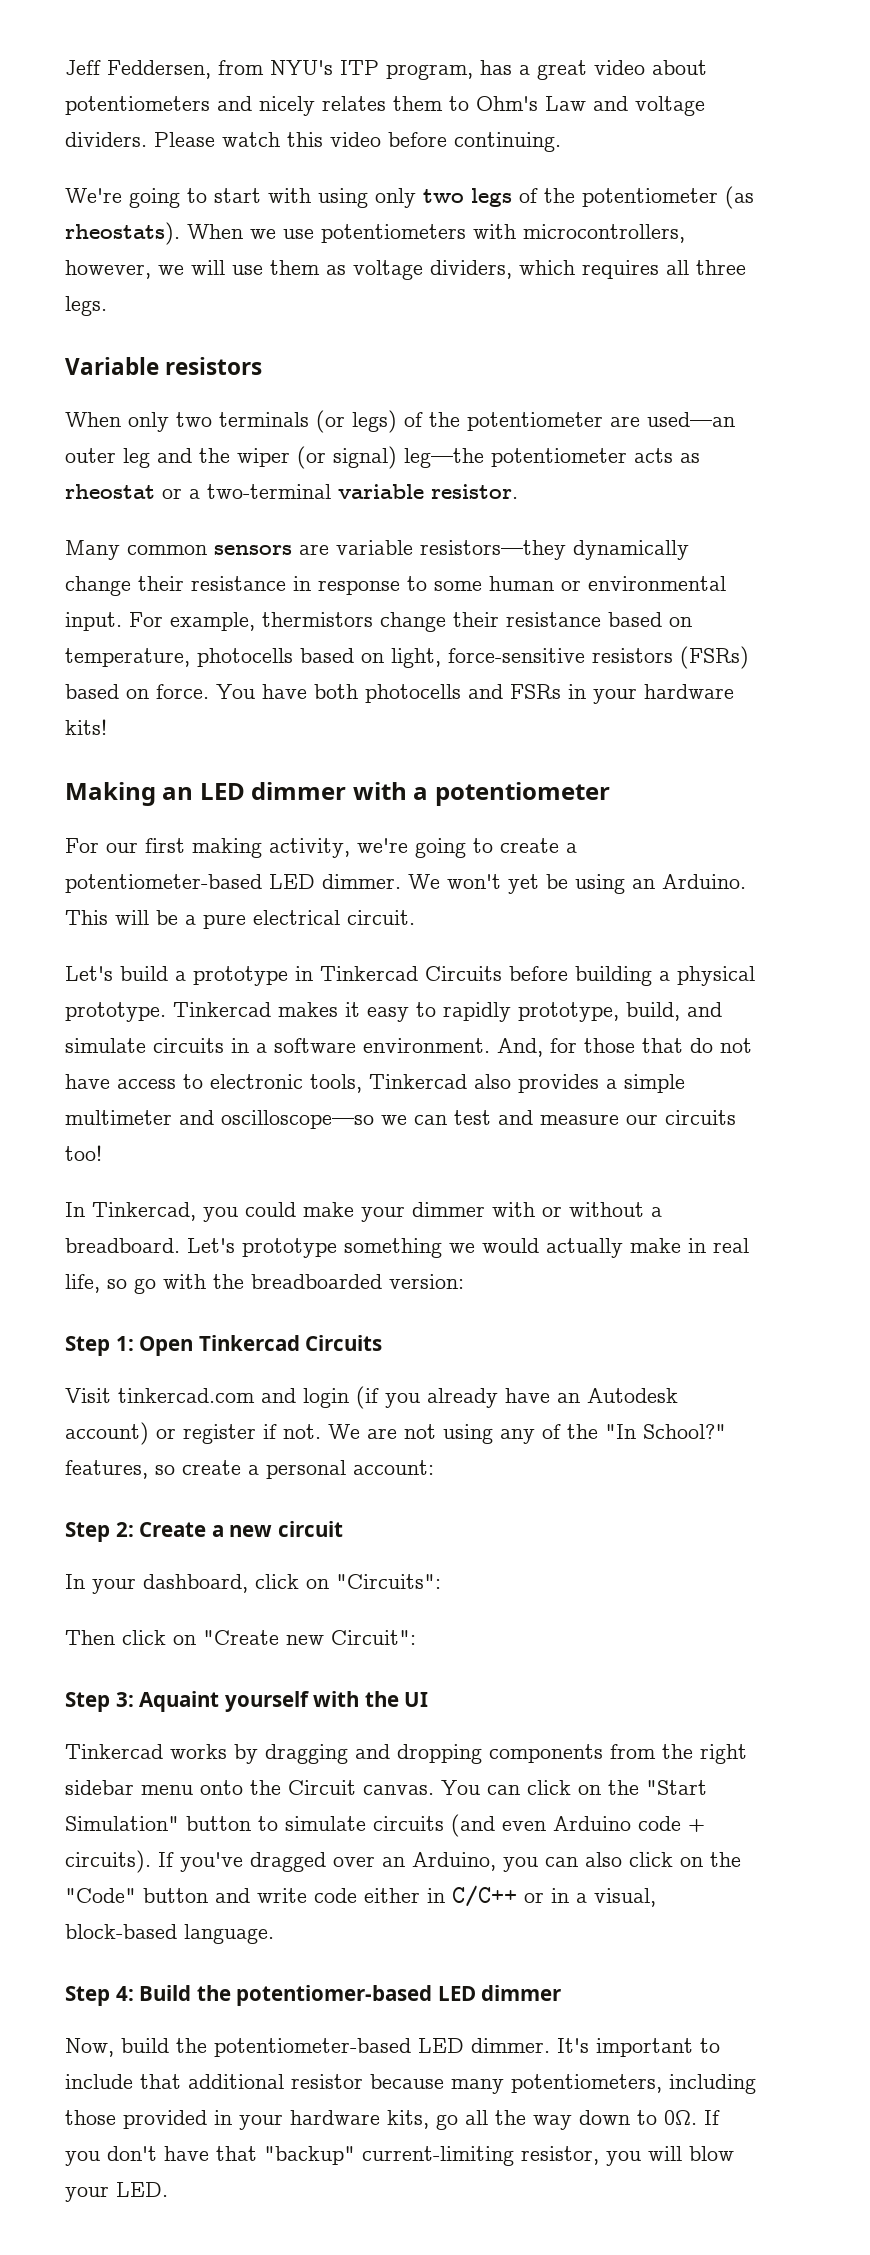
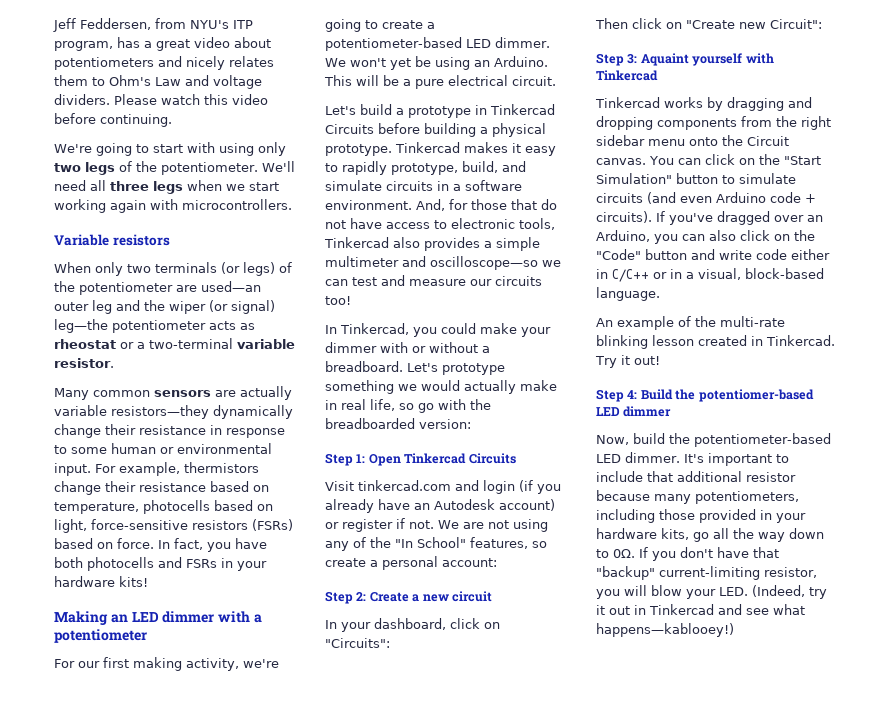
- We're going to start with using only two legs of the potentiometer (as rheostats). When we use potentiometers with microcontrollers, however, we will use them as voltage dividers, which requires all three legs.
+ We're going to start with using only two legs of the potentiometer. We'll need all three legs when we start working again with microcontrollers.
- Many common sensors are variable resistors—they dynamically change their resistance in response to some human or environmental input.
+ Many common sensors are actually variable resistors—they dynamically change their resistance in response to some human or environmental input.
- You have both photocells and FSRs in your hardware kits!
+ In fact, you have both photocells and FSRs in your hardware kits!
- We are not using any of the "In School?" features, so create a personal account:
+ We are not using any of the "In School" features, so create a personal account:
- Step 3: Aquaint yourself with the UI
+ Step 3: Aquaint yourself with Tinkercad
+ An example of the multi-rate blinking lesson created in Tinkercad. Try it out!
- If you don't have that "backup" current-limiting resistor, you will blow your LED.
+ If you don't have that "backup" current-limiting resistor, you will blow your LED. (Indeed, try it out in Tinkercad and see what happens—kablooey!)

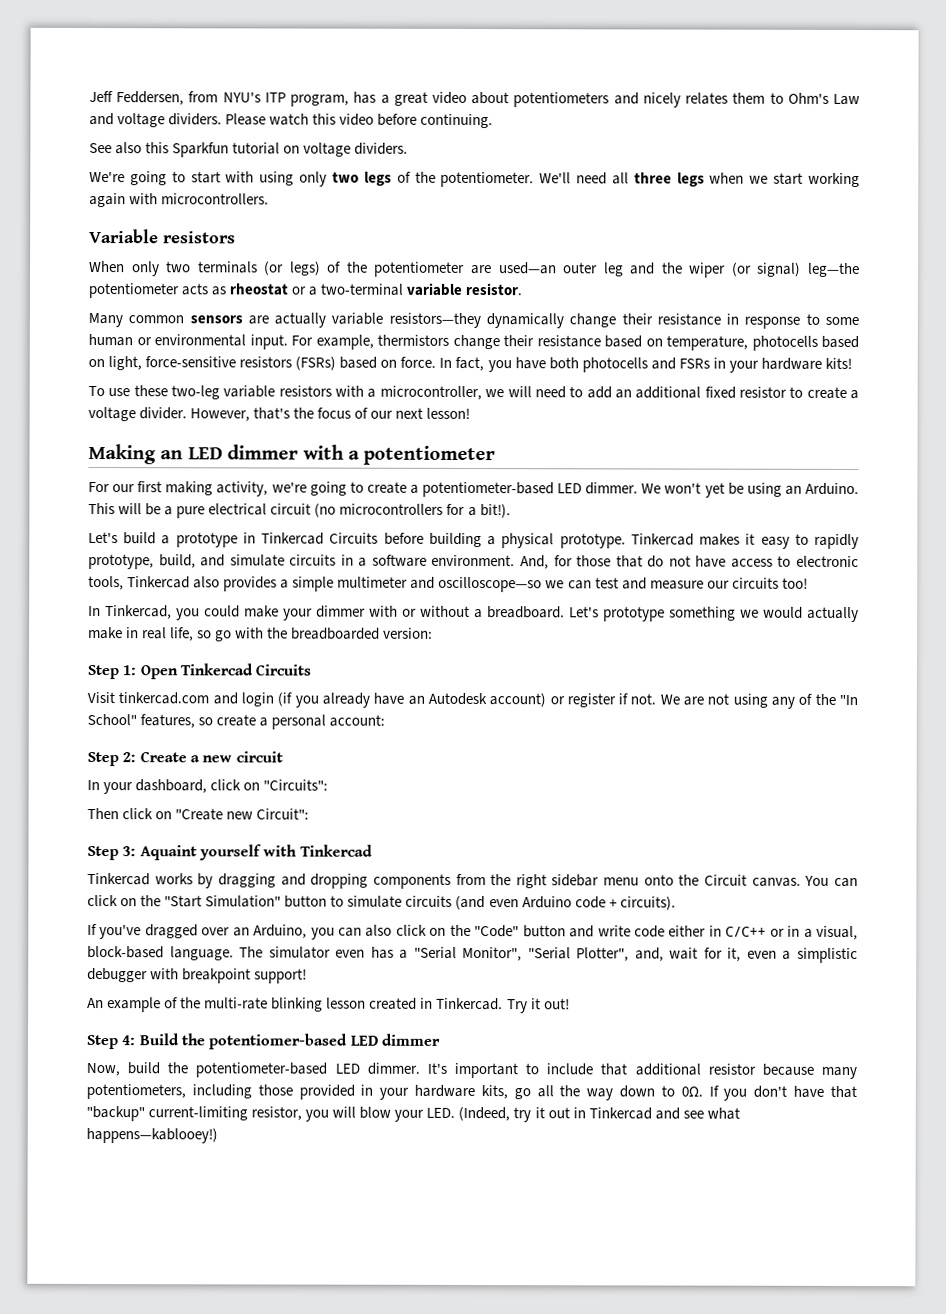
+ See also this Sparkfun tutorial on voltage dividers.
+ To use these two-leg variable resistors with a microcontroller, we will need to add an additional fixed resistor to create a voltage divider. However, that's the focus of our next lesson!
- This will be a pure electrical circuit.
+ This will be a pure electrical circuit (no microcontrollers for a bit!).
- You can click on the "Start Simulation" button to simulate circuits (and even Arduino code + circuits). If you've dragged over an Arduino, you can also click on the "Code" button and write code either in C/C++ or in a visual, block-based language.
+ You can click on the "Start Simulation" button to simulate circuits (and even Arduino code + circuits).
+ If you've dragged over an Arduino, you can also click on the "Code" button and write code either in C/C++ or in a visual, block-based language. The simulator even has a "Serial Monitor", "Serial Plotter", and, wait for it, even a simplistic debugger with breakpoint support!

